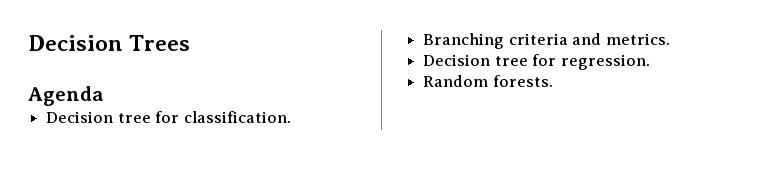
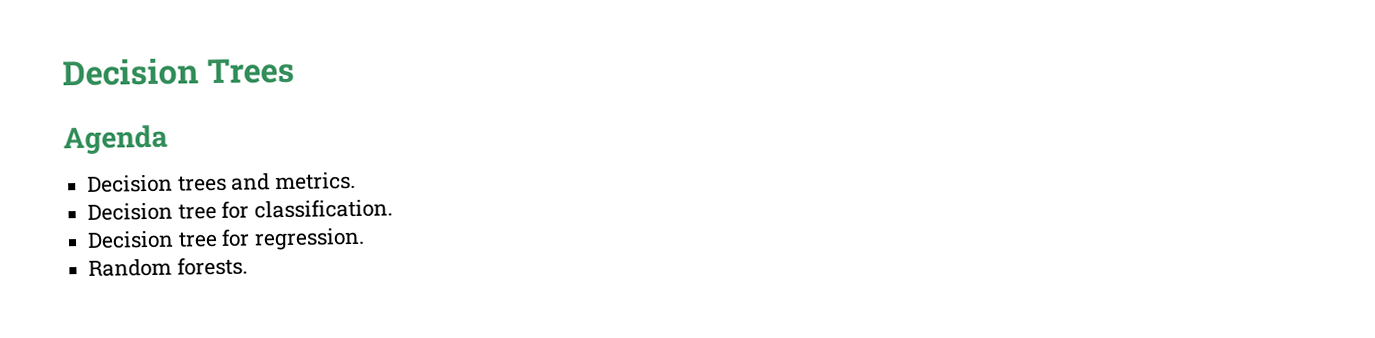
+ Decision trees and metrics.
- Branching criteria and metrics.

